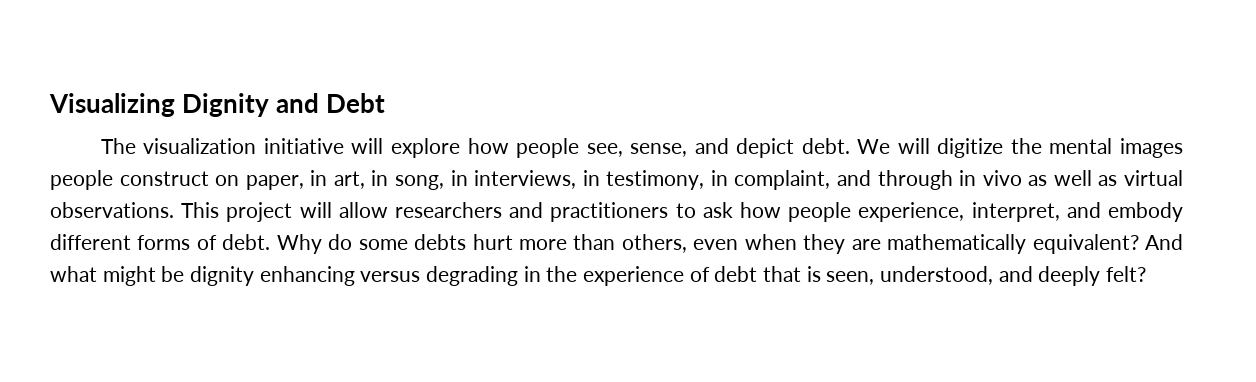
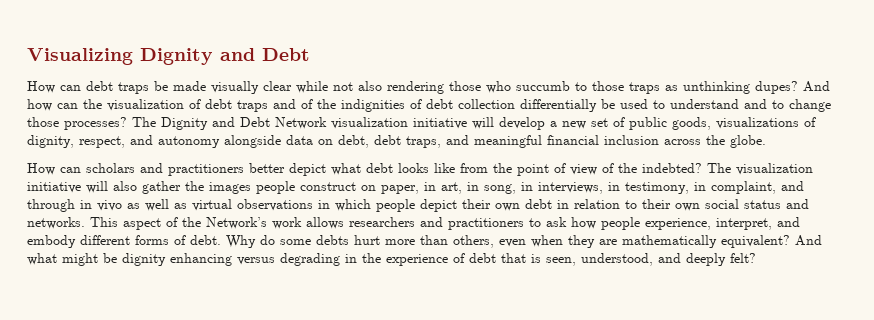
- The visualization initiative will explore how people see, sense, and depict debt. We will digitize the mental images people construct on paper, in art, in song, in interviews, in testimony, in complaint, and through in vivo as well as virtual observations. This project will allow researchers and practitioners to ask how people experience, interpret, and embody different forms of debt.
+ How can debt traps be made visually clear while not also rendering those who succumb to those traps as unthinking dupes? And how can the visualization of debt traps and of the indignities of debt collection differentially be used to understand and to change those processes? The Dignity and Debt Network visualization initiative will develop a new set of public goods, visualizations of dignity, respect, and autonomy alongside data on debt, debt traps, and meaningful financial inclusion across the globe.
+ How can scholars and practitioners better depict what debt looks like from the point of view of the indebted? The visualization initiative will also gather the images people construct on paper, in art, in song, in interviews, in testimony, in complaint, and through in vivo as well as virtual observations in which people depict their own debt in relation to their own social status and networks. This aspect of the Network’s work allows researchers and practitioners to ask how people experience, interpret, and embody different forms of debt.

